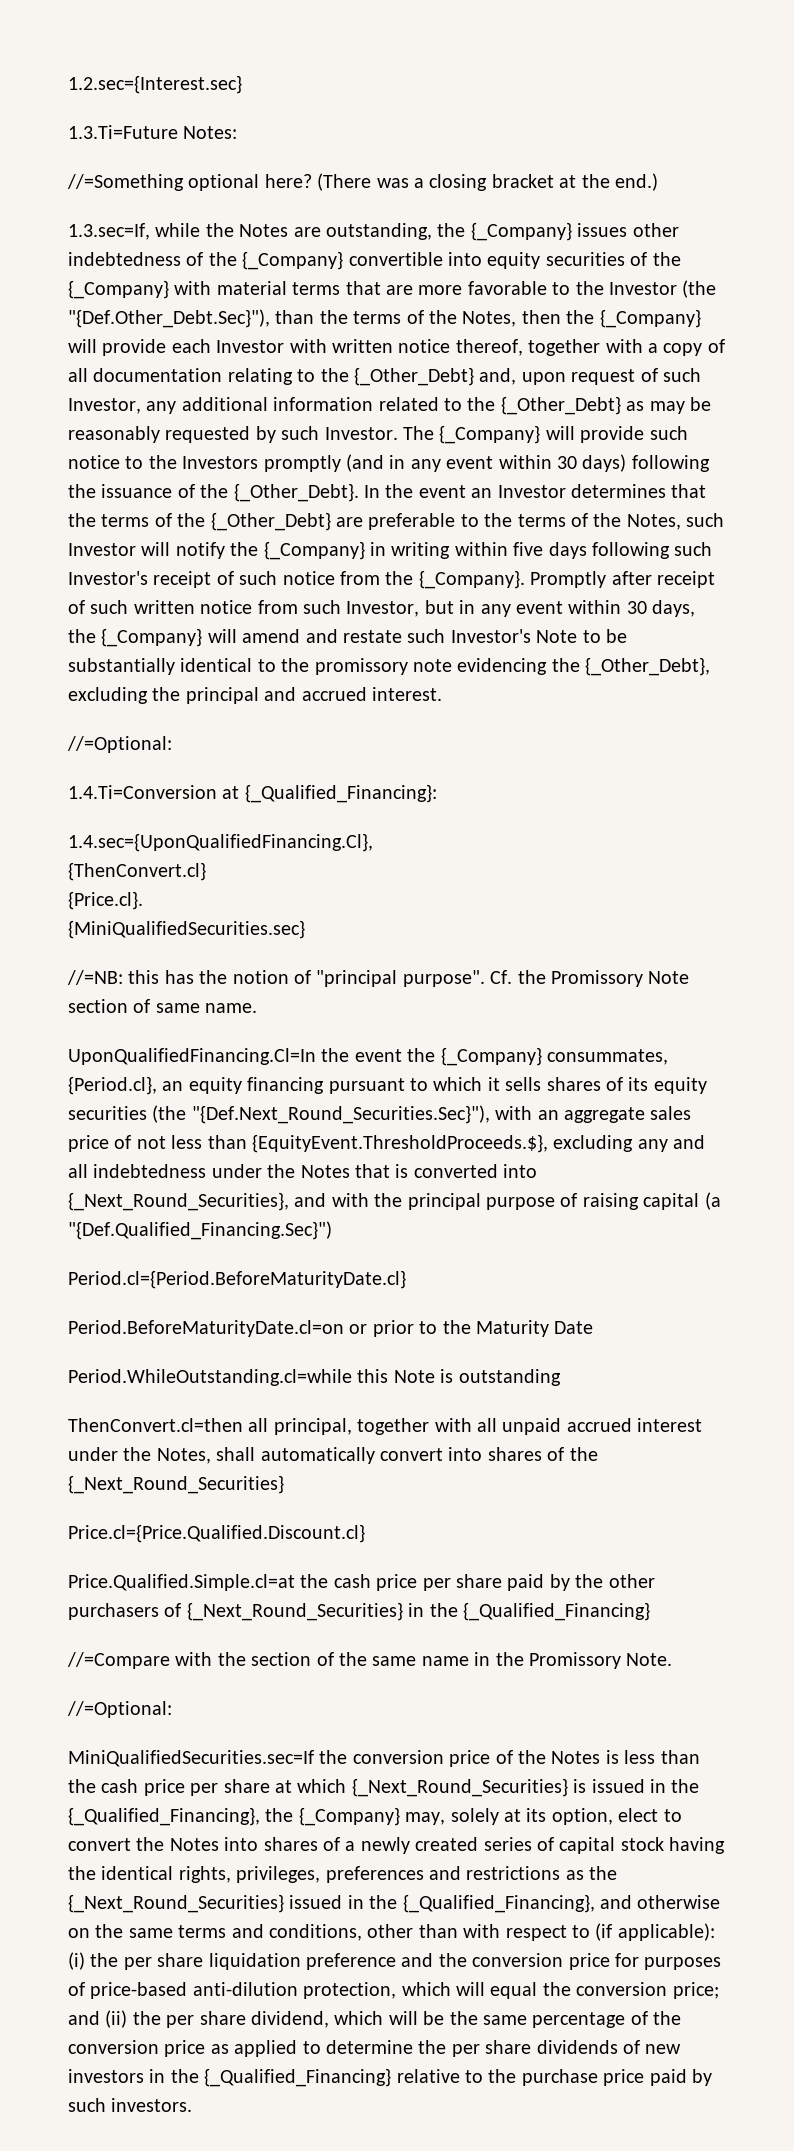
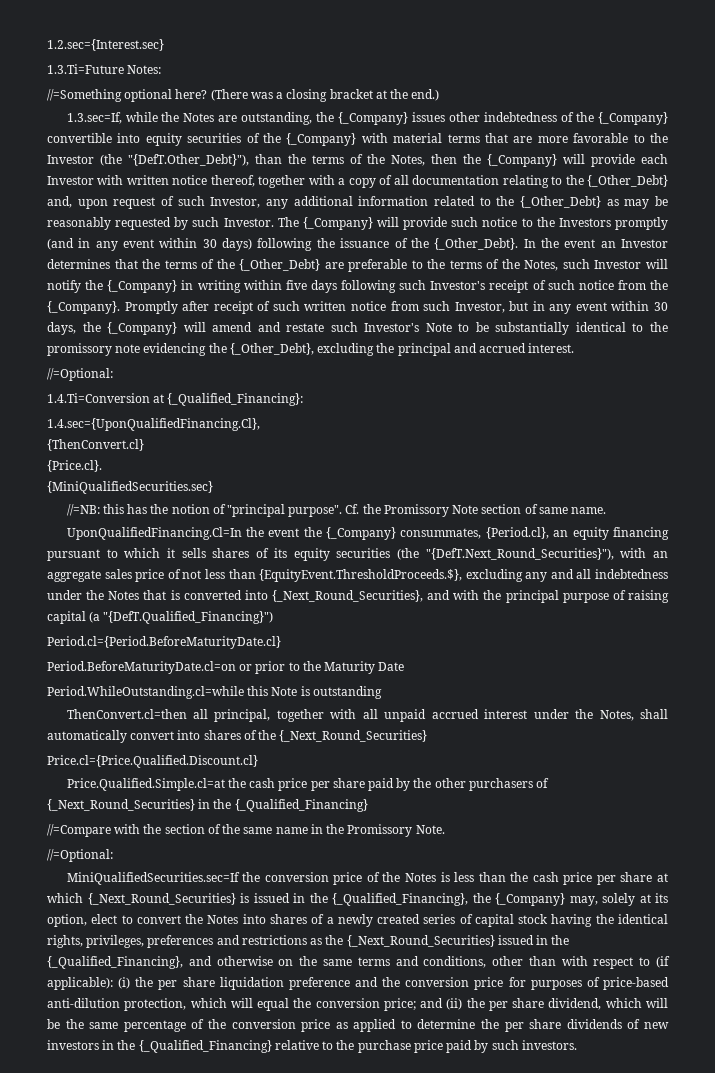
- 1.3.sec=If, while the Notes are outstanding, the {_Company} issues other indebtedness of the {_Company} convertible into equity securities of the {_Company} with material terms that are more favorable to the Investor (the "{Def.Other_Debt.Sec}"), than the terms of the Notes, then the {_Company} will provide each Investor with written notice thereof, together with a copy of all documentation relating to the {_Other_Debt} and, upon request of such Investor, any additional information related to the {_Other_Debt} as may be reasonably requested by such Investor.
+ 1.3.sec=If, while the Notes are outstanding, the {_Company} issues other indebtedness of the {_Company} convertible into equity securities of the {_Company} with material terms that are more favorable to the Investor (the "{DefT.Other_Debt}"), than the terms of the Notes, then the {_Company} will provide each Investor with written notice thereof, together with a copy of all documentation relating to the {_Other_Debt} and, upon request of such Investor, any additional information related to the {_Other_Debt} as may be reasonably requested by such Investor.
- UponQualifiedFinancing.Cl=In the event the {_Company} consummates, {Period.cl}, an equity financing pursuant to which it sells shares of its equity securities (the "{Def.Next_Round_Securities.Sec}"), with an aggregate sales price of not less than {EquityEvent.ThresholdProceeds.$}, excluding any and all indebtedness under the Notes that is converted into {_Next_Round_Securities}, and with the principal purpose of raising capital (a "{Def.Qualified_Financing.Sec}")
+ UponQualifiedFinancing.Cl=In the event the {_Company} consummates, {Period.cl}, an equity financing pursuant to which it sells shares of its equity securities (the "{DefT.Next_Round_Securities}"), with an aggregate sales price of not less than {EquityEvent.ThresholdProceeds.$}, excluding any and all indebtedness under the Notes that is converted into {_Next_Round_Securities}, and with the principal purpose of raising capital (a "{DefT.Qualified_Financing}")

